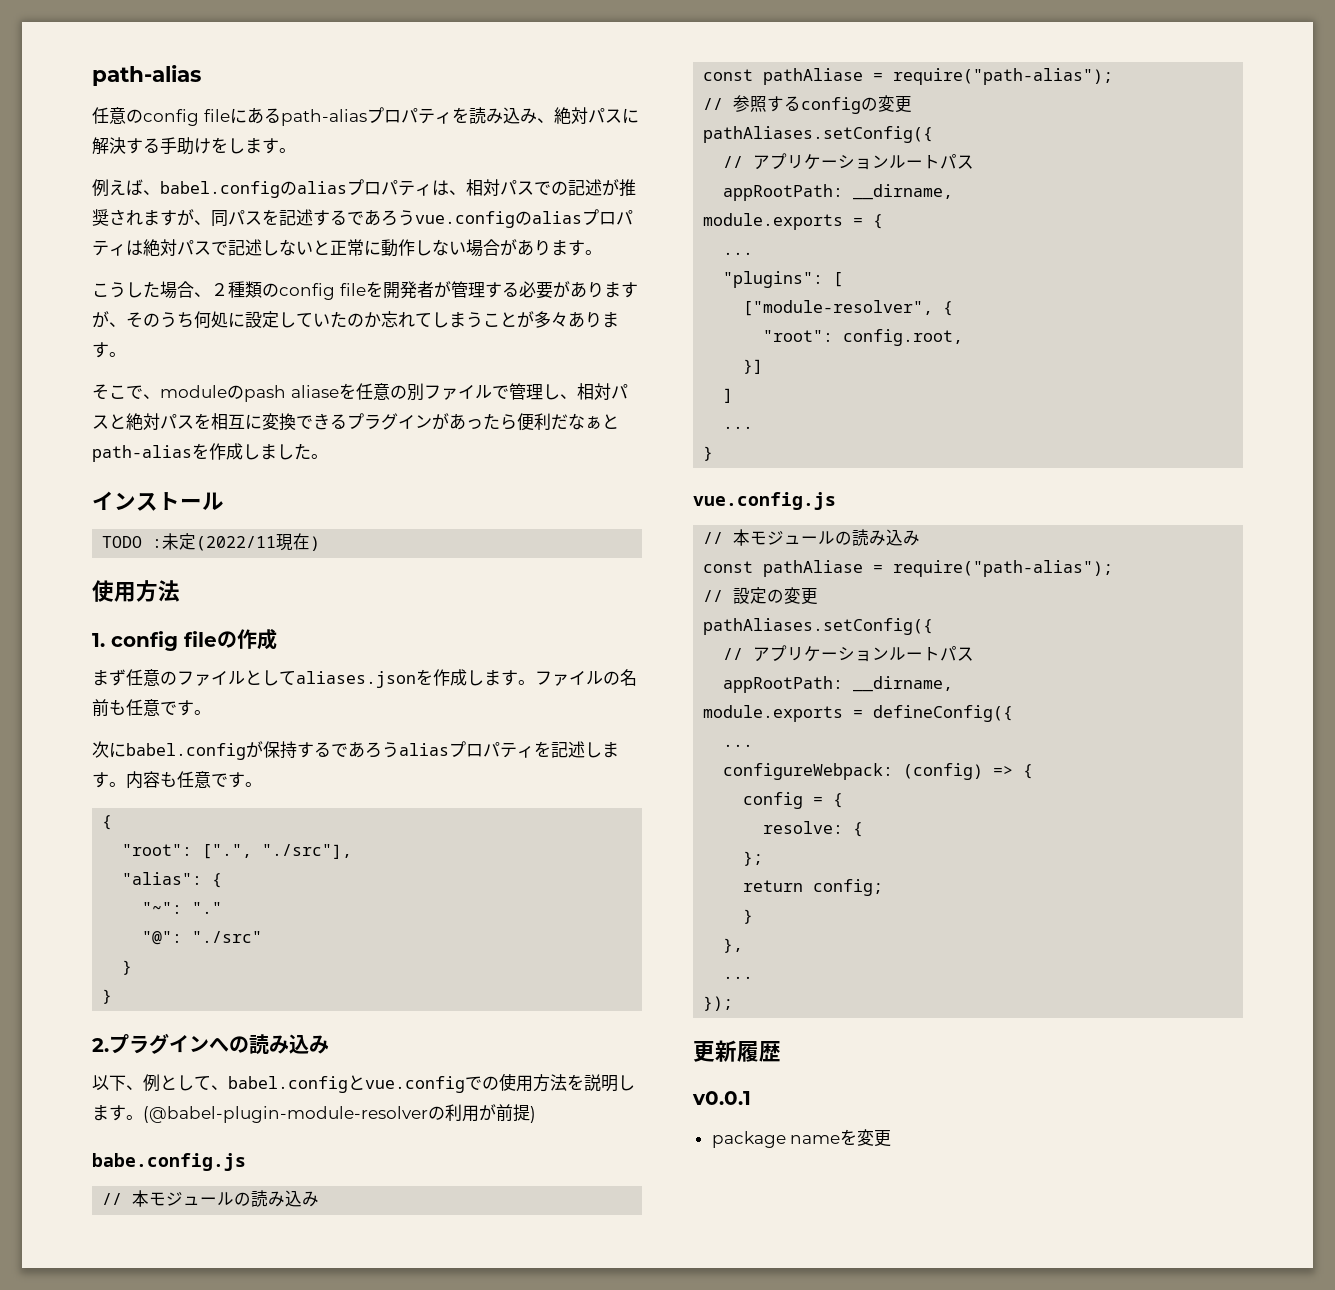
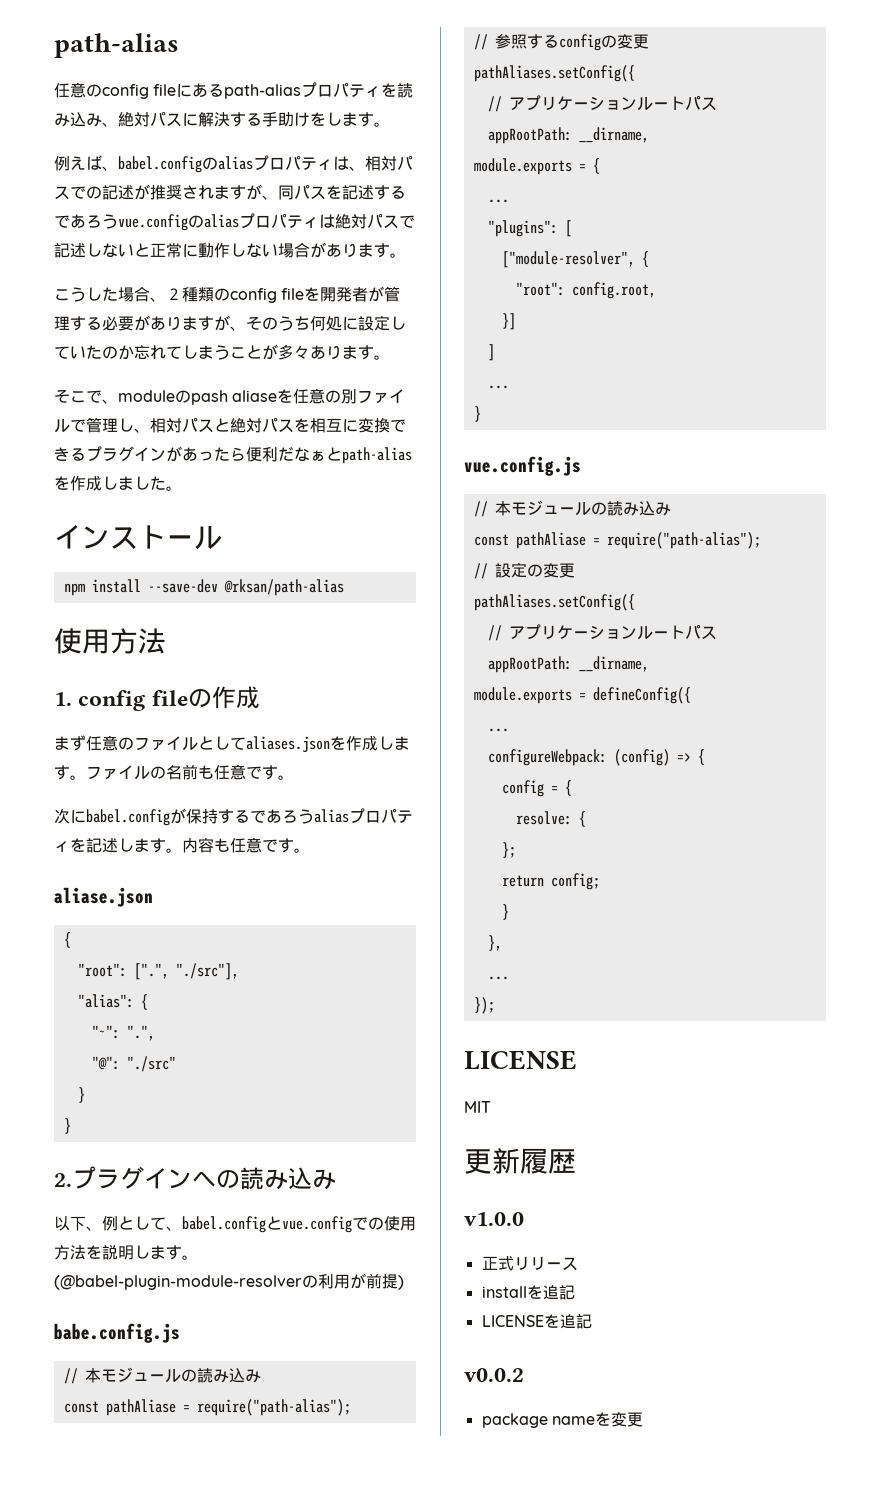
- TODO :未定(2022/11現在)
+ npm install --save-dev @rksan/path-alias
+ aliase.json
- "~": "."
+ "~": ".",
  });
+ LICENSE
+ MIT
- v0.0.1
+ v1.0.0
+ 正式リリース
+ installを追記
+ LICENSEを追記
+ v0.0.2

